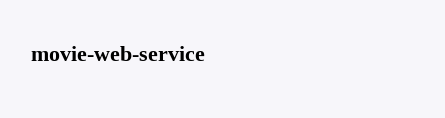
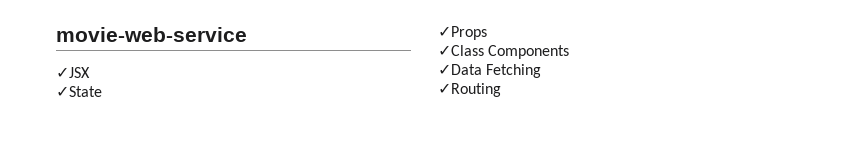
+ ✓JSX
+ ✓State
+ ✓Props
+ ✓Class Components
+ ✓Data Fetching
+ ✓Routing

